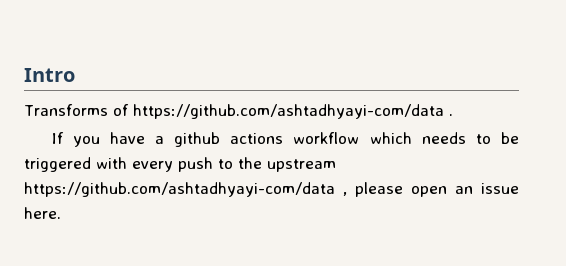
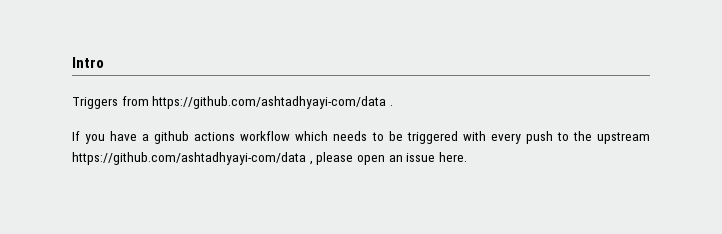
- Transforms of https://github.com/ashtadhyayi-com/data .
+ Triggers from https://github.com/ashtadhyayi-com/data .

